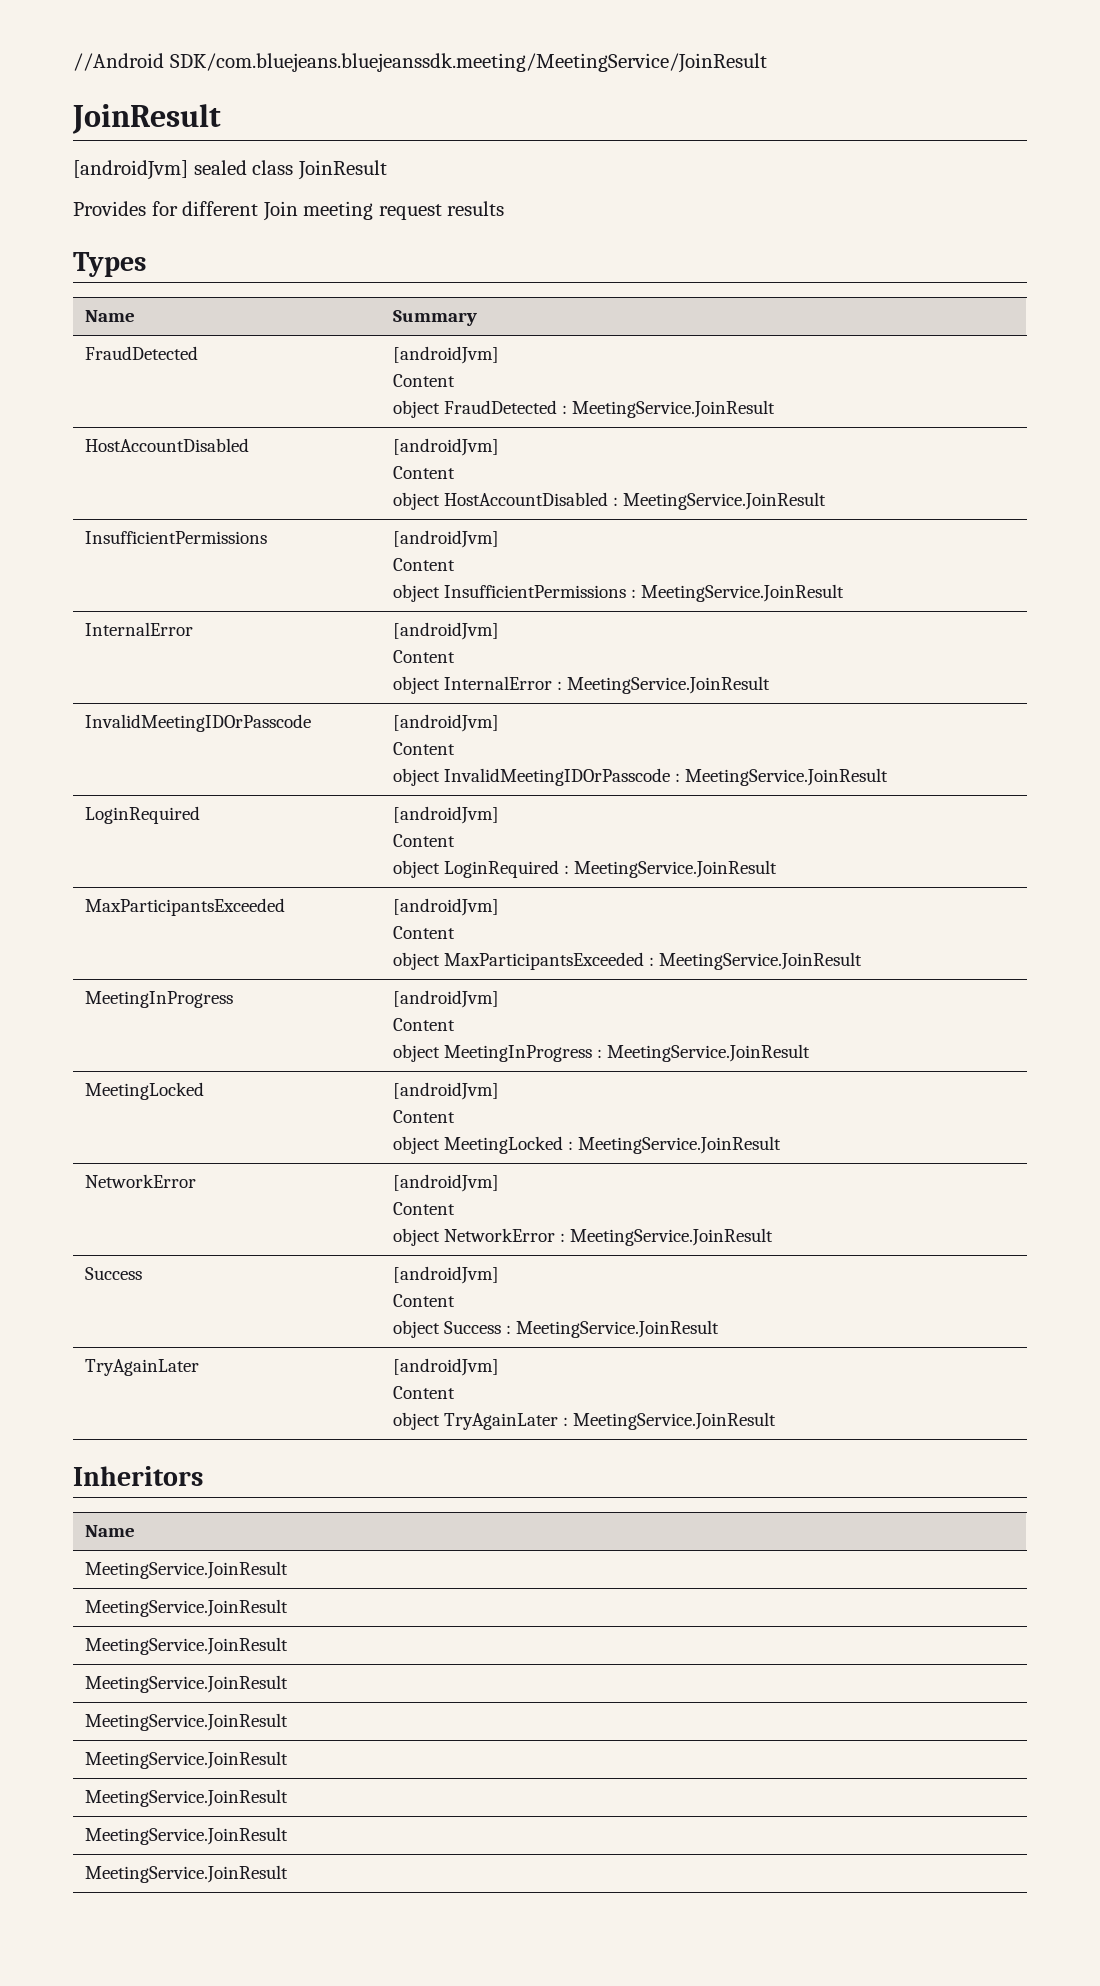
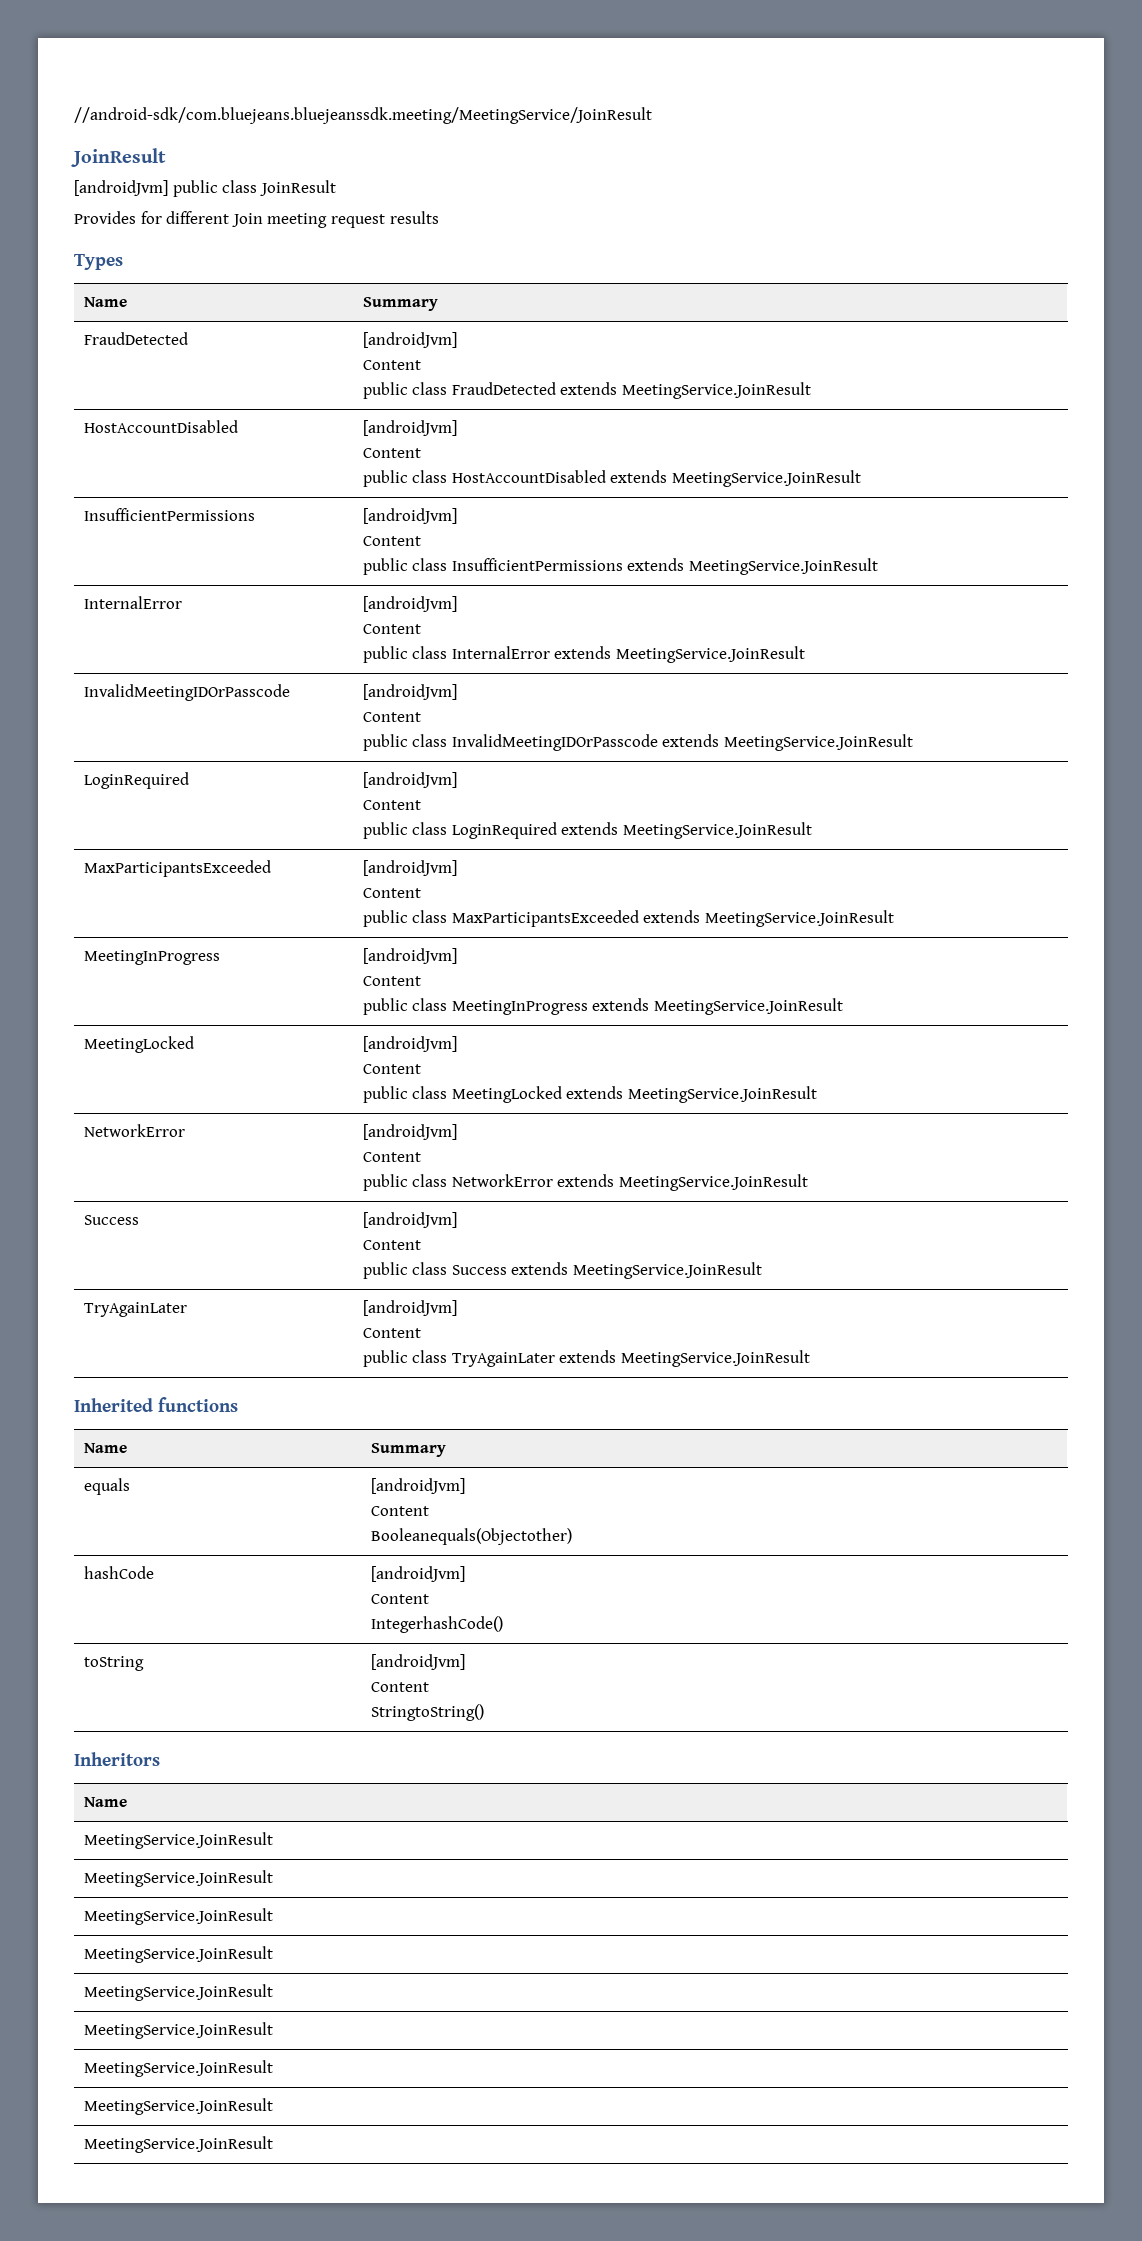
- //Android SDK/com.bluejeans.bluejeanssdk.meeting/MeetingService/JoinResult
+ //android-sdk/com.bluejeans.bluejeanssdk.meeting/MeetingService/JoinResult
- [androidJvm] sealed class JoinResult
+ [androidJvm] public class JoinResult
  FraudDetected | [androidJvm]
  Content
- object FraudDetected : MeetingService.JoinResult
+ public class FraudDetected extends MeetingService.JoinResult
  HostAccountDisabled | [androidJvm]
  Content
- object HostAccountDisabled : MeetingService.JoinResult
+ public class HostAccountDisabled extends MeetingService.JoinResult
  InsufficientPermissions | [androidJvm]
  Content
- object InsufficientPermissions : MeetingService.JoinResult
+ public class InsufficientPermissions extends MeetingService.JoinResult
  InternalError | [androidJvm]
  Content
- object InternalError : MeetingService.JoinResult
+ public class InternalError extends MeetingService.JoinResult
  InvalidMeetingIDOrPasscode | [androidJvm]
  Content
- object InvalidMeetingIDOrPasscode : MeetingService.JoinResult
+ public class InvalidMeetingIDOrPasscode extends MeetingService.JoinResult
  LoginRequired | [androidJvm]
  Content
- object LoginRequired : MeetingService.JoinResult
+ public class LoginRequired extends MeetingService.JoinResult
  MaxParticipantsExceeded | [androidJvm]
  Content
- object MaxParticipantsExceeded : MeetingService.JoinResult
+ public class MaxParticipantsExceeded extends MeetingService.JoinResult
  MeetingInProgress | [androidJvm]
  Content
- object MeetingInProgress : MeetingService.JoinResult
+ public class MeetingInProgress extends MeetingService.JoinResult
  MeetingLocked | [androidJvm]
  Content
- object MeetingLocked : MeetingService.JoinResult
+ public class MeetingLocked extends MeetingService.JoinResult
  NetworkError | [androidJvm]
  Content
- object NetworkError : MeetingService.JoinResult
+ public class NetworkError extends MeetingService.JoinResult
  Success | [androidJvm]
  Content
- object Success : MeetingService.JoinResult
+ public class Success extends MeetingService.JoinResult
  TryAgainLater | [androidJvm]
  Content
- object TryAgainLater : MeetingService.JoinResult
+ public class TryAgainLater extends MeetingService.JoinResult
+ Inherited functions
+ Name | Summary
+ equals | [androidJvm]
+ Content
+ Booleanequals(Objectother)
+ hashCode | [androidJvm]
+ Content
+ IntegerhashCode()
+ toString | [androidJvm]
+ Content
+ StringtoString()

